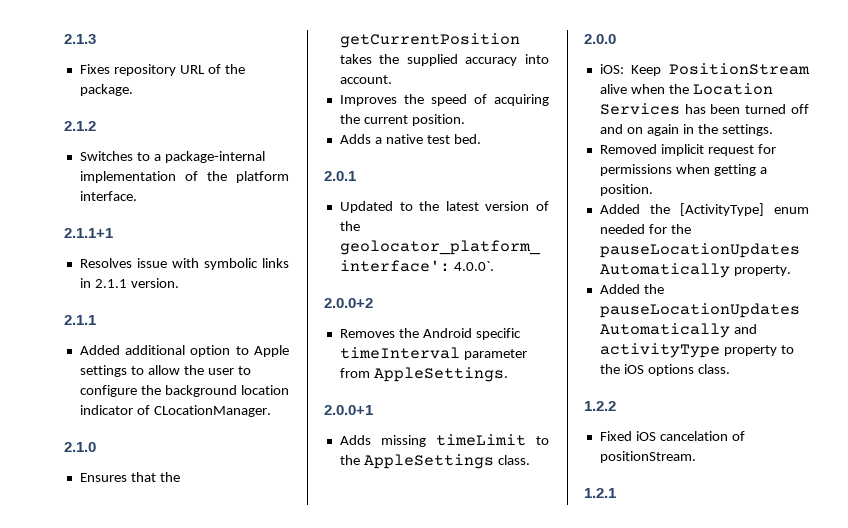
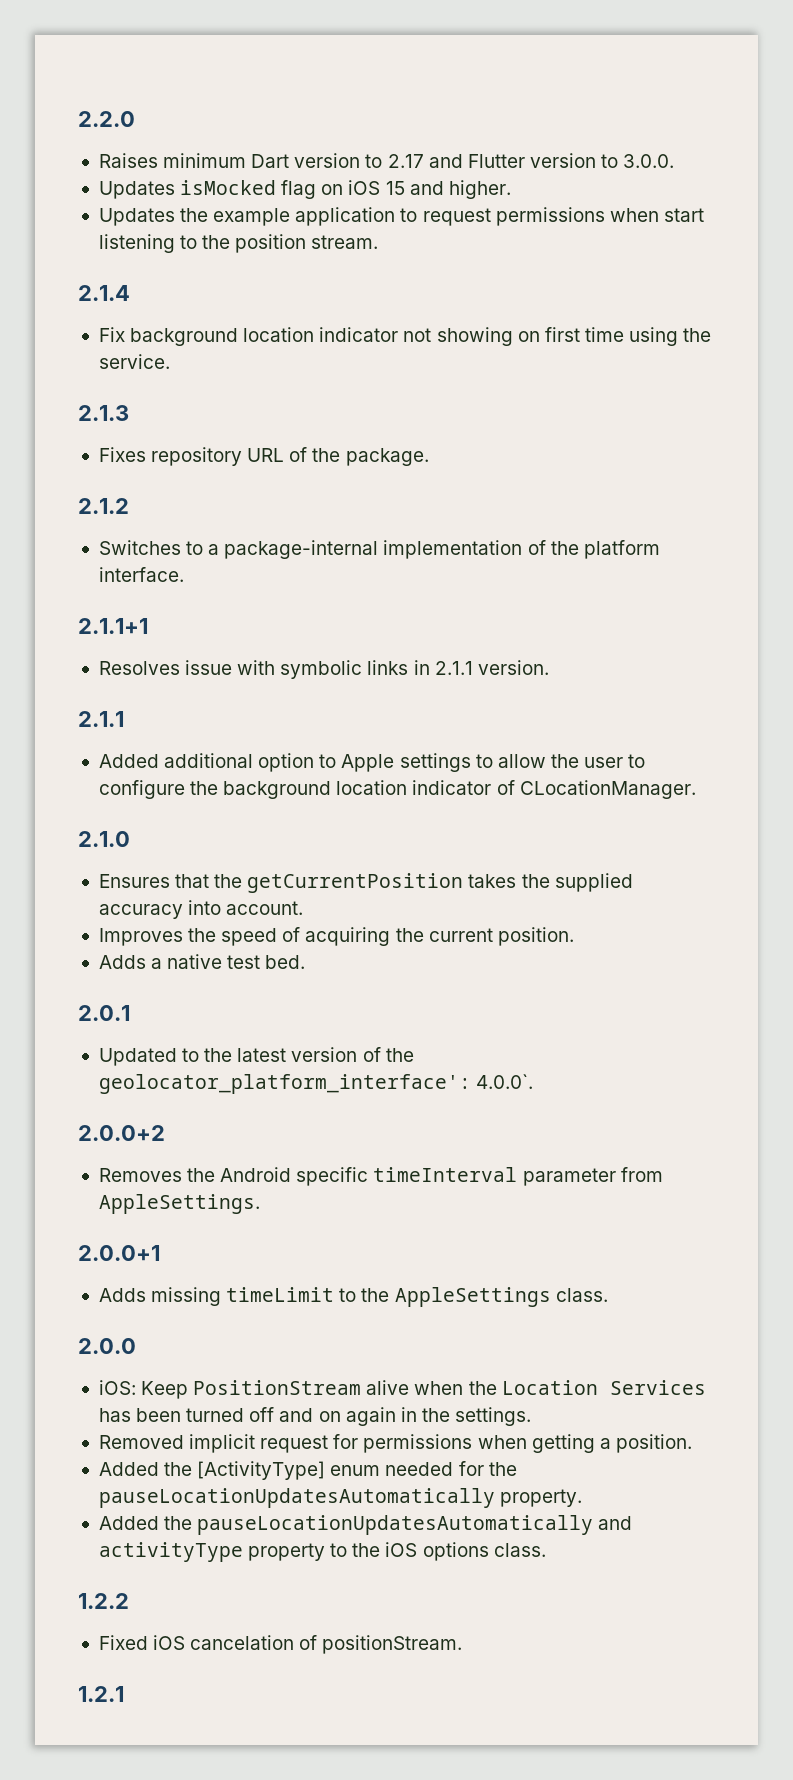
+ 2.2.0
+ Raises minimum Dart version to 2.17 and Flutter version to 3.0.0.
+ Updates isMocked flag on iOS 15 and higher.
+ Updates the example application to request permissions when start listening to the position stream.
+ 2.1.4
+ Fix background location indicator not showing on first time using the service.

